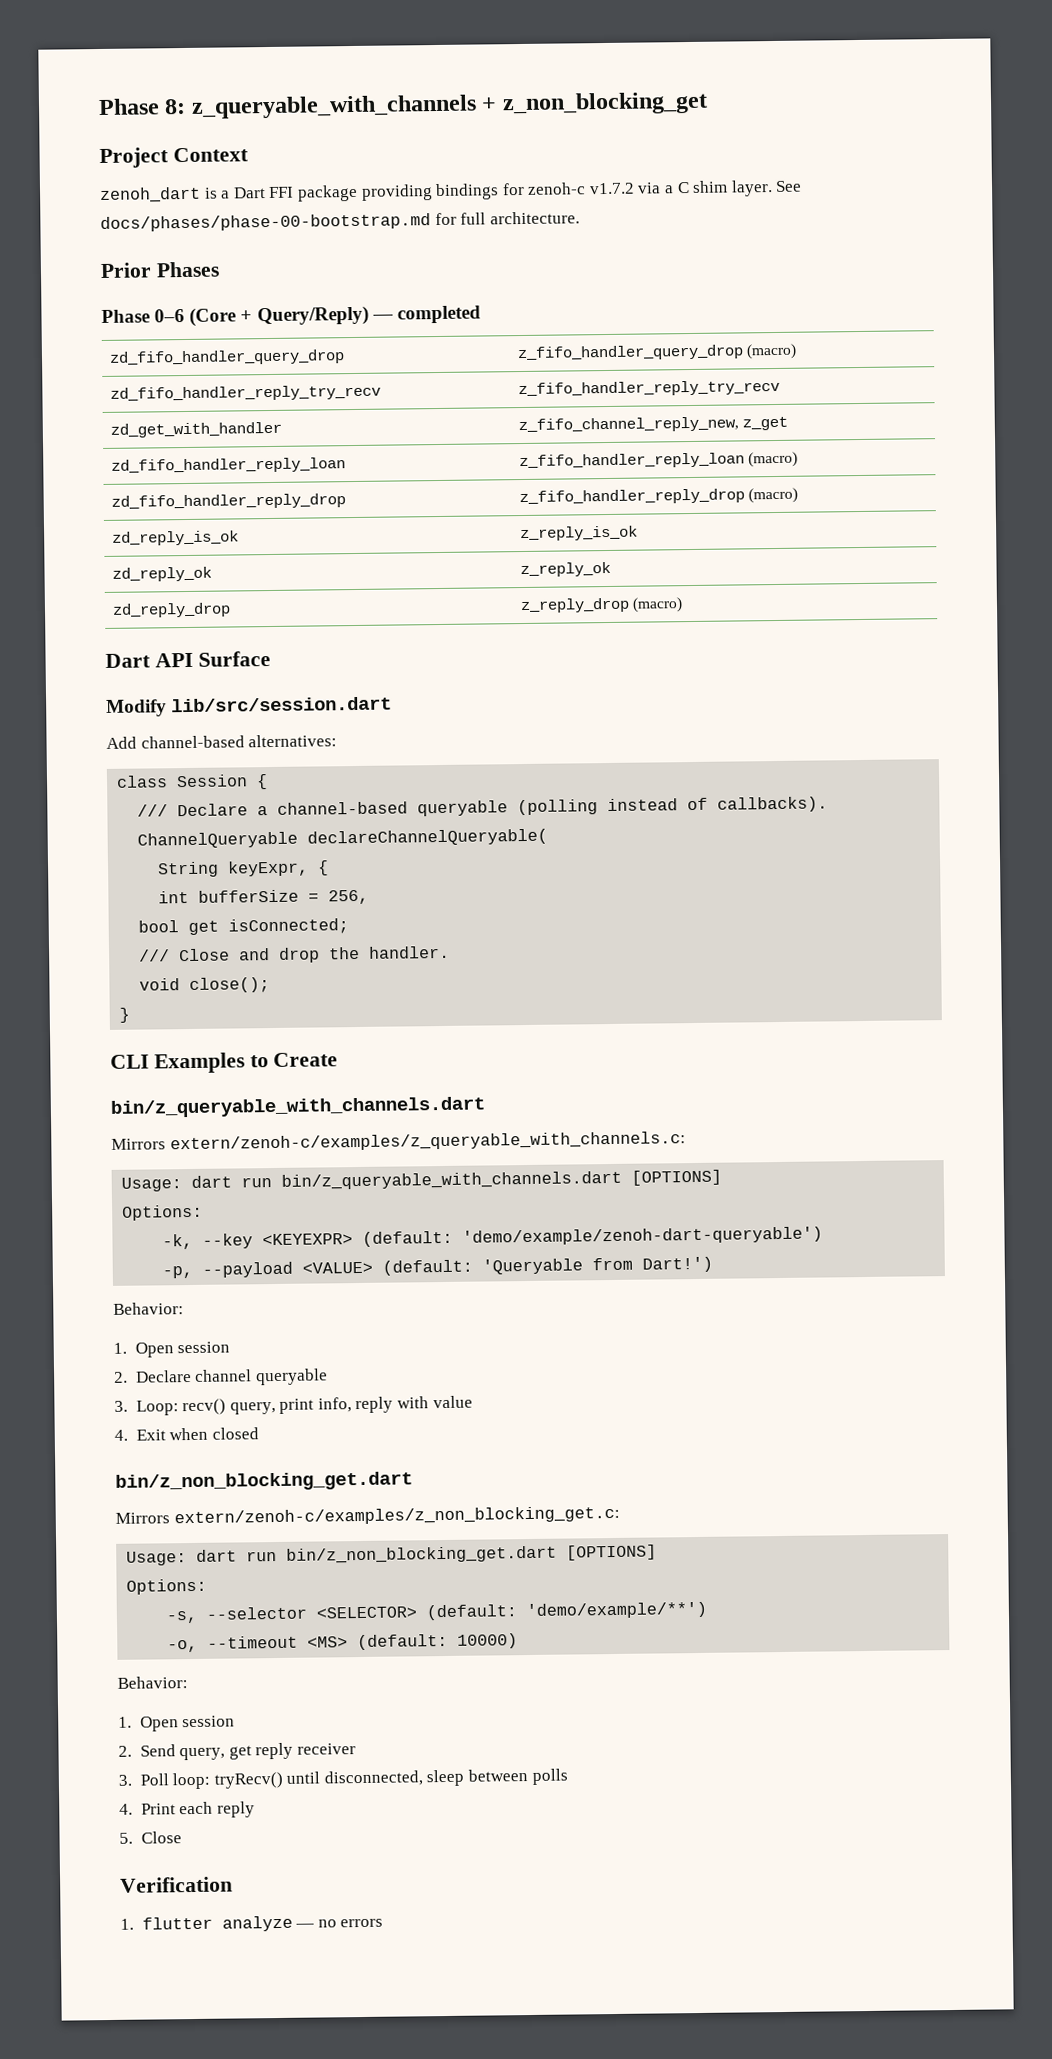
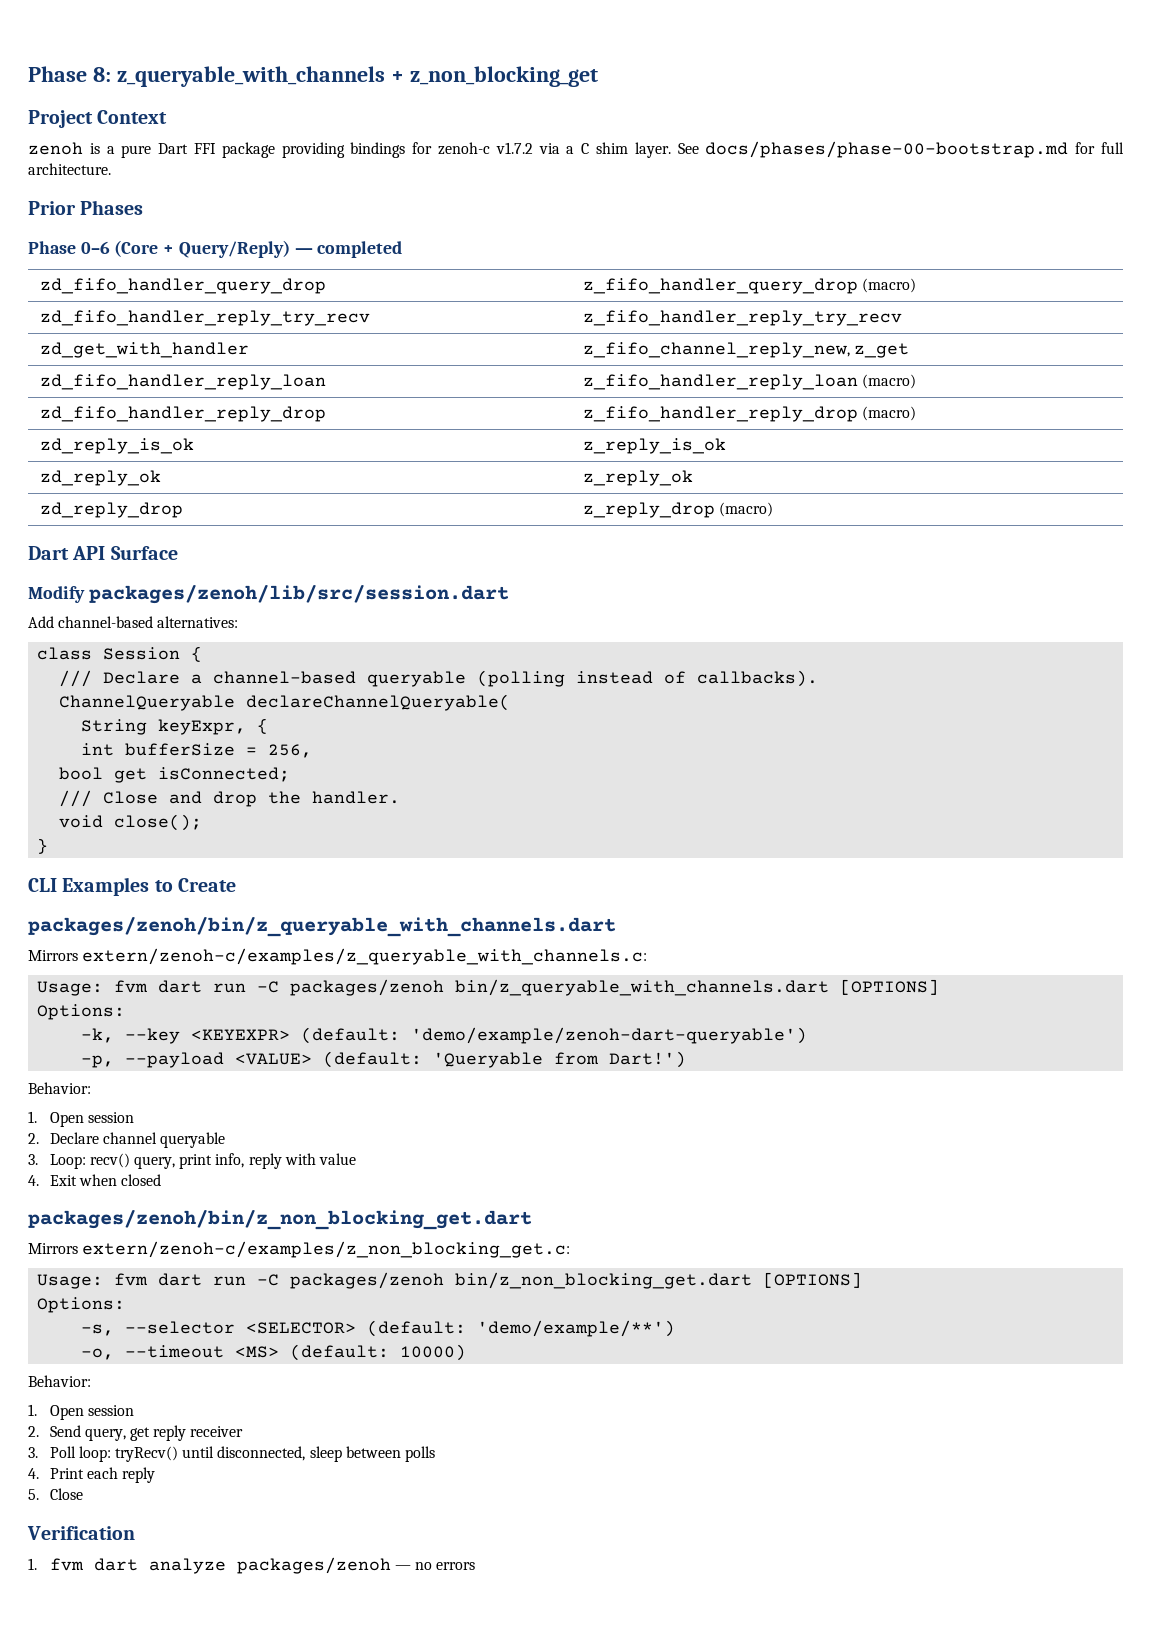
- zenoh_dart is a Dart FFI package providing bindings for zenoh-c v1.7.2 via a C shim layer.
+ zenoh is a pure Dart FFI package providing bindings for zenoh-c v1.7.2 via a C shim layer.
- Modify lib/src/session.dart
+ Modify packages/zenoh/lib/src/session.dart
  CLI Examples to Create
- bin/z_queryable_with_channels.dart
+ packages/zenoh/bin/z_queryable_with_channels.dart
- Usage: dart run bin/z_queryable_with_channels.dart [OPTIONS]
+ Usage: fvm dart run -C packages/zenoh bin/z_queryable_with_channels.dart [OPTIONS]
  4. Exit when closed
- bin/z_non_blocking_get.dart
+ packages/zenoh/bin/z_non_blocking_get.dart
- Usage: dart run bin/z_non_blocking_get.dart [OPTIONS]
+ Usage: fvm dart run -C packages/zenoh bin/z_non_blocking_get.dart [OPTIONS]
- 1. flutter analyze — no errors
+ 1. fvm dart analyze packages/zenoh — no errors

